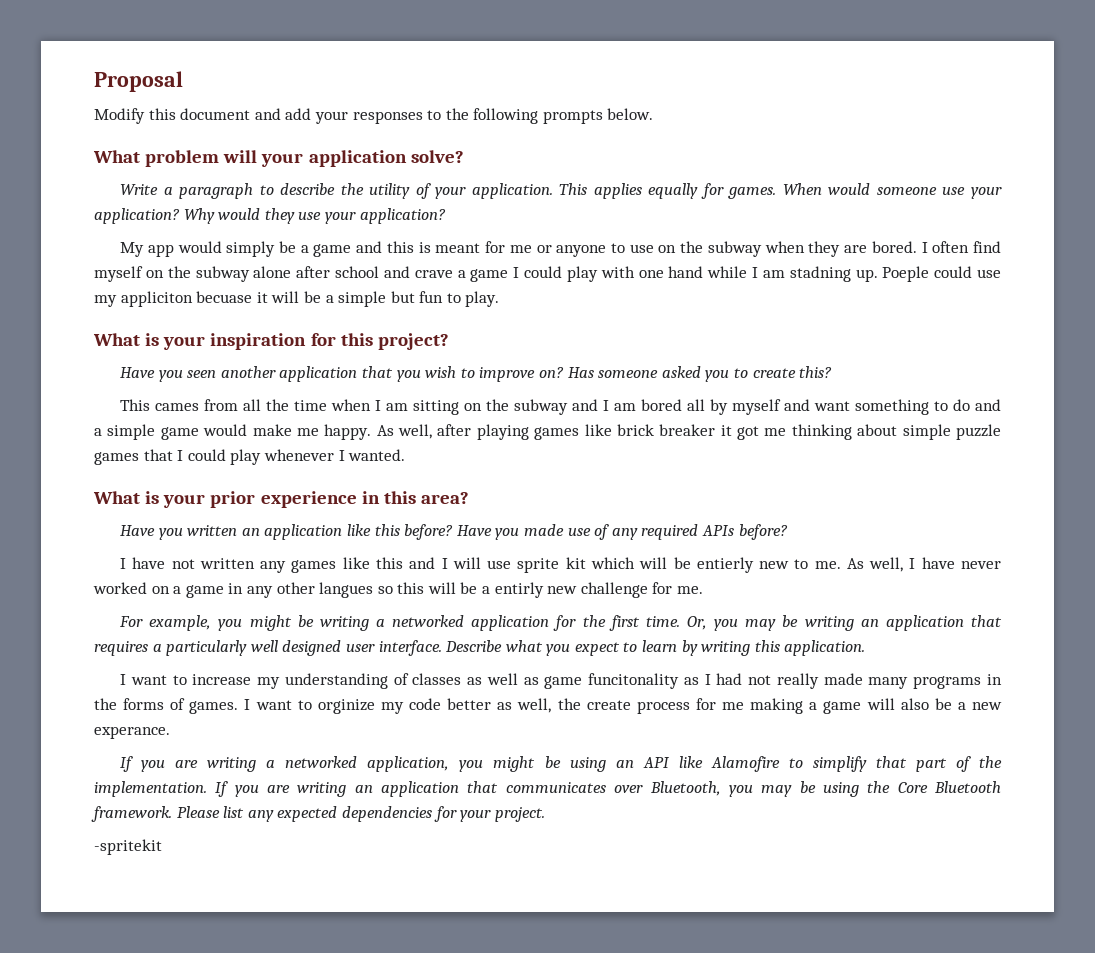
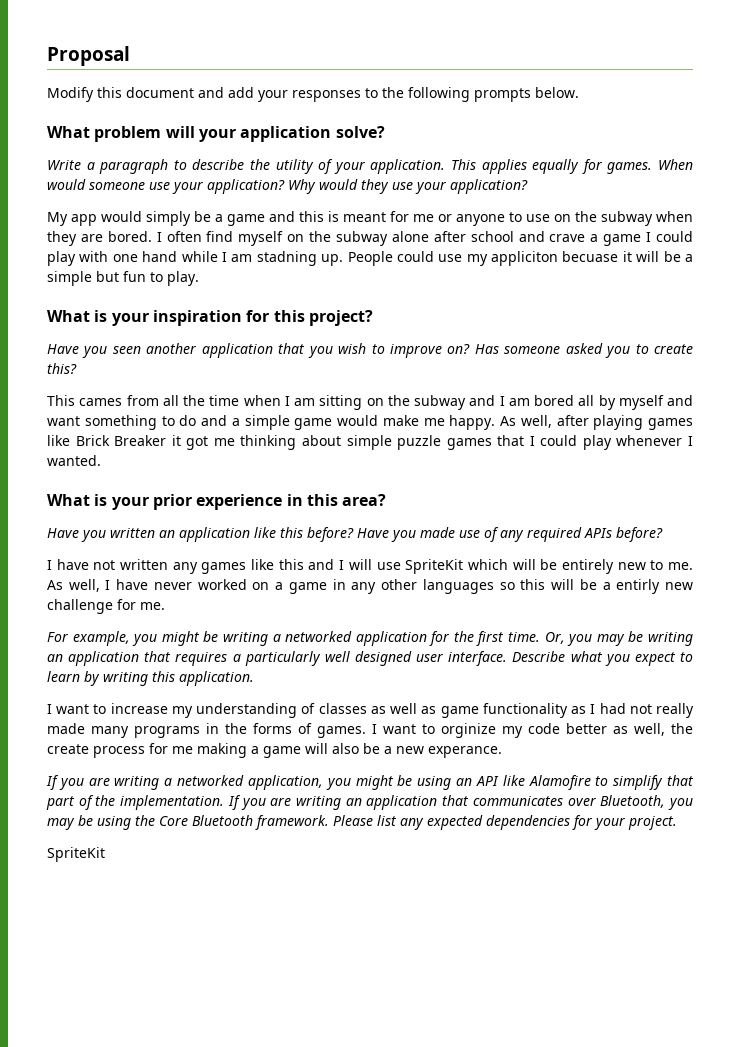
- Poeple could use my appliciton becuase it will be a simple but fun to play.
+ People could use my appliciton becuase it will be a simple but fun to play.
- As well, after playing games like brick breaker it got me thinking about simple puzzle games that I could play whenever I wanted.
+ As well, after playing games like Brick Breaker it got me thinking about simple puzzle games that I could play whenever I wanted.
- I have not written any games like this and I will use sprite kit which will be entierly new to me.
+ I have not written any games like this and I will use SpriteKit which will be entirely new to me.
- As well, I have never worked on a game in any other langues so this will be a entirly new challenge for me.
+ As well, I have never worked on a game in any other languages so this will be a entirly new challenge for me.
- I want to increase my understanding of classes as well as game funcitonality as I had not really made many programs in the forms of games.
+ I want to increase my understanding of classes as well as game functionality as I had not really made many programs in the forms of games.
  Please list any expected dependencies for your project.
- -spritekit
+ SpriteKit

